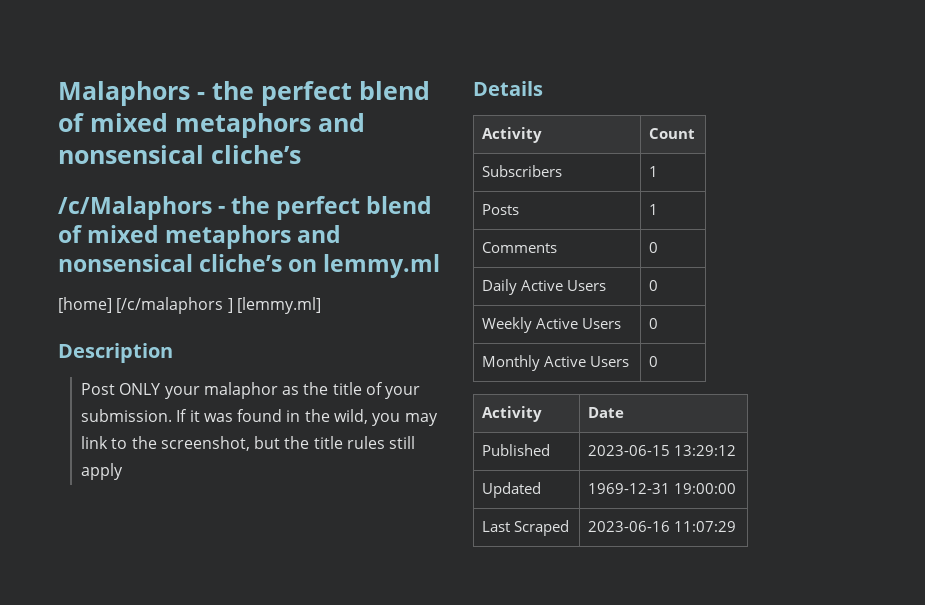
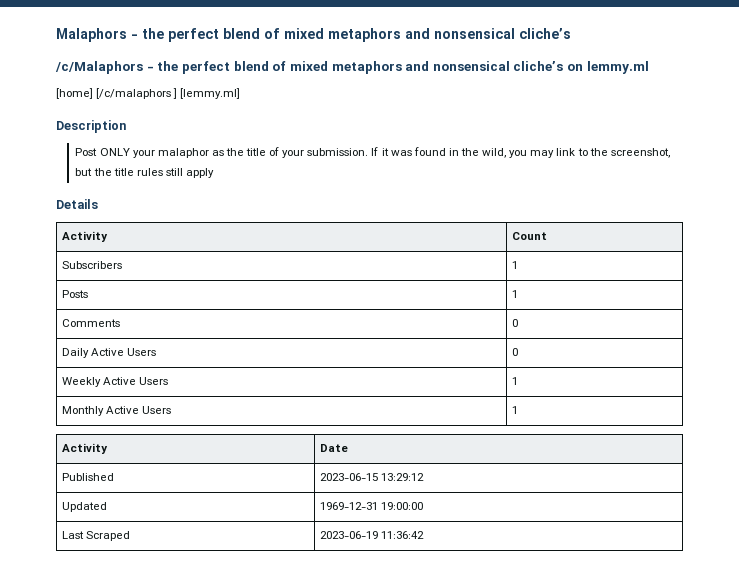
- Weekly Active Users | 0
+ Weekly Active Users | 1
- Monthly Active Users | 0
+ Monthly Active Users | 1
- Last Scraped | 2023-06-16 11:07:29
+ Last Scraped | 2023-06-19 11:36:42

